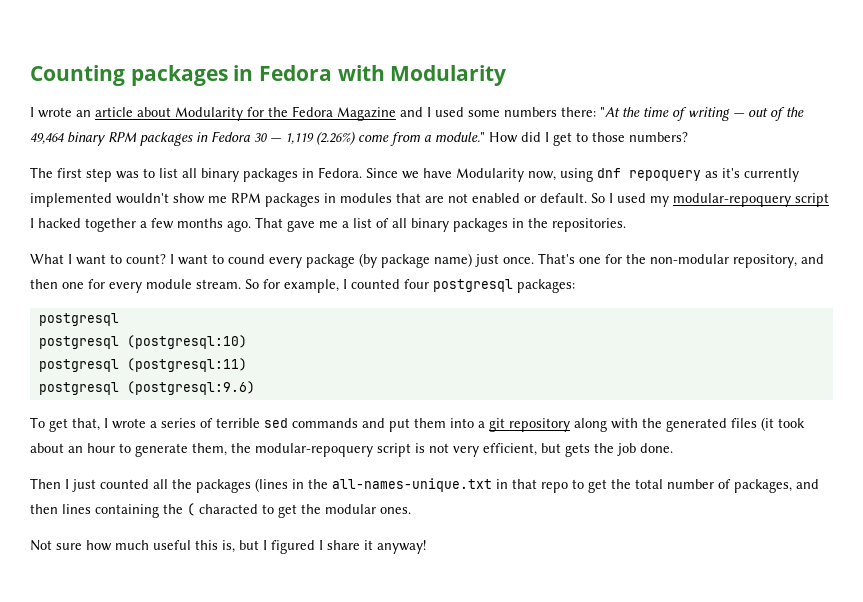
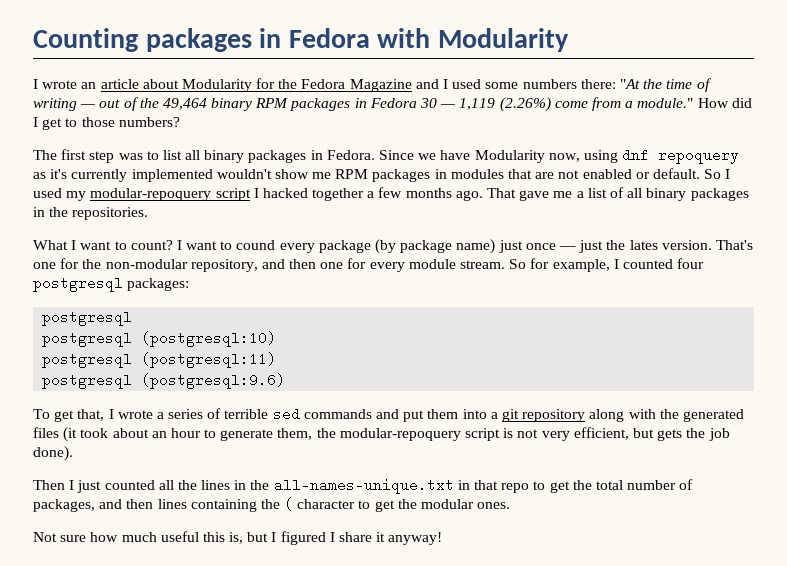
- I want to cound every package (by package name) just once.
+ I want to cound every package (by package name) just once — just the lates version.
- To get that, I wrote a series of terrible sed commands and put them into a git repository along with the generated files (it took about an hour to generate them, the modular-repoquery script is not very efficient, but gets the job done.
+ To get that, I wrote a series of terrible sed commands and put them into a git repository along with the generated files (it took about an hour to generate them, the modular-repoquery script is not very efficient, but gets the job done).
- Then I just counted all the packages (lines in the all-names-unique.txt in that repo to get the total number of packages, and then lines containing the ( characted to get the modular ones.
+ Then I just counted all the lines in the all-names-unique.txt in that repo to get the total number of packages, and then lines containing the ( character to get the modular ones.

